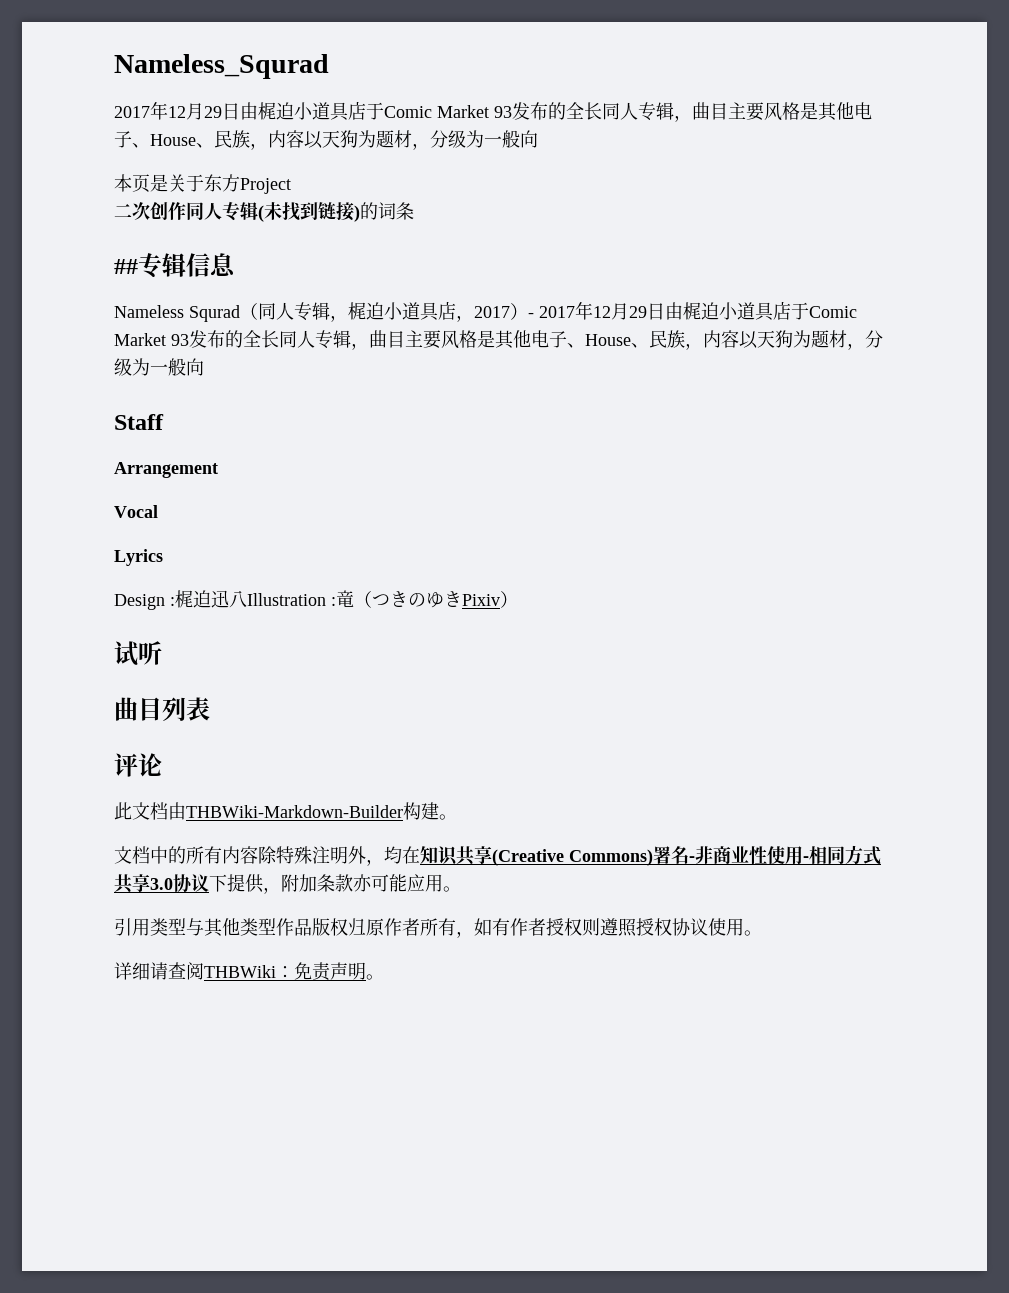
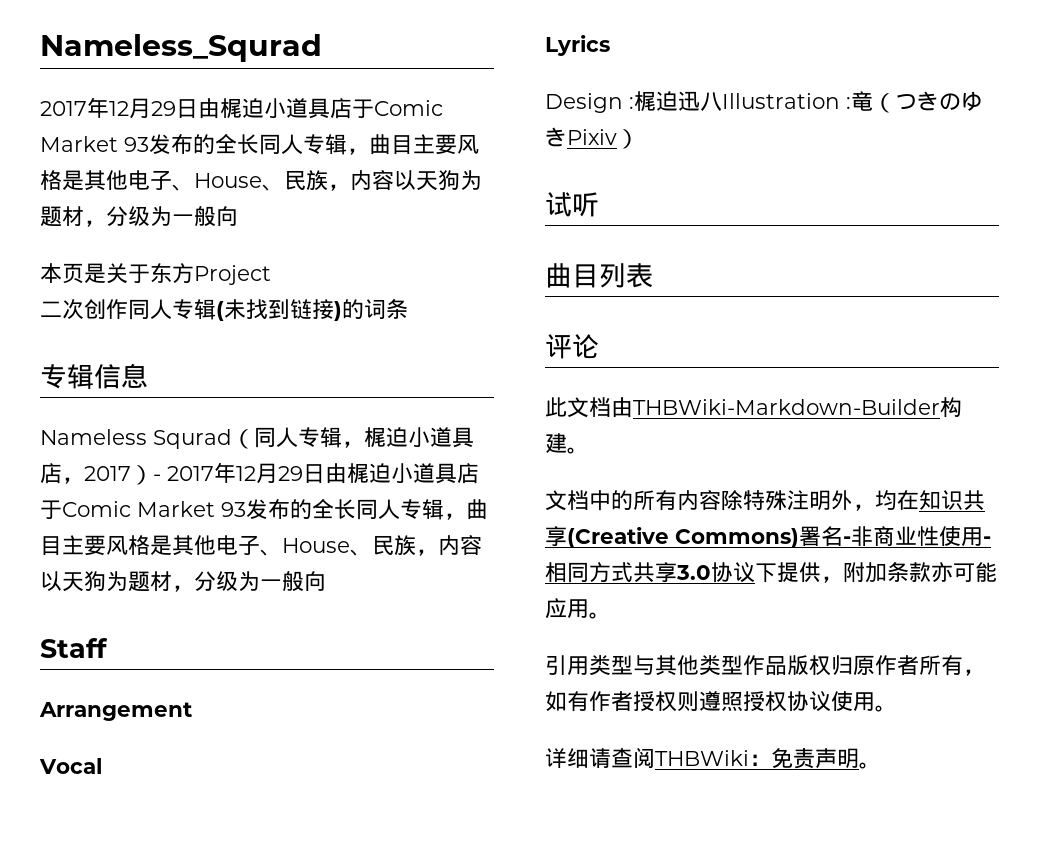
- ##专辑信息
+ 专辑信息

